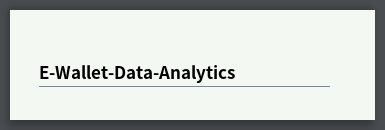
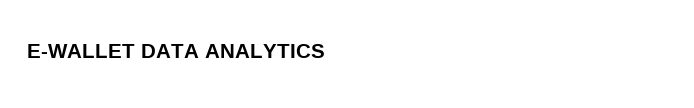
- E-Wallet-Data-Analytics
+ E-WALLET DATA ANALYTICS

